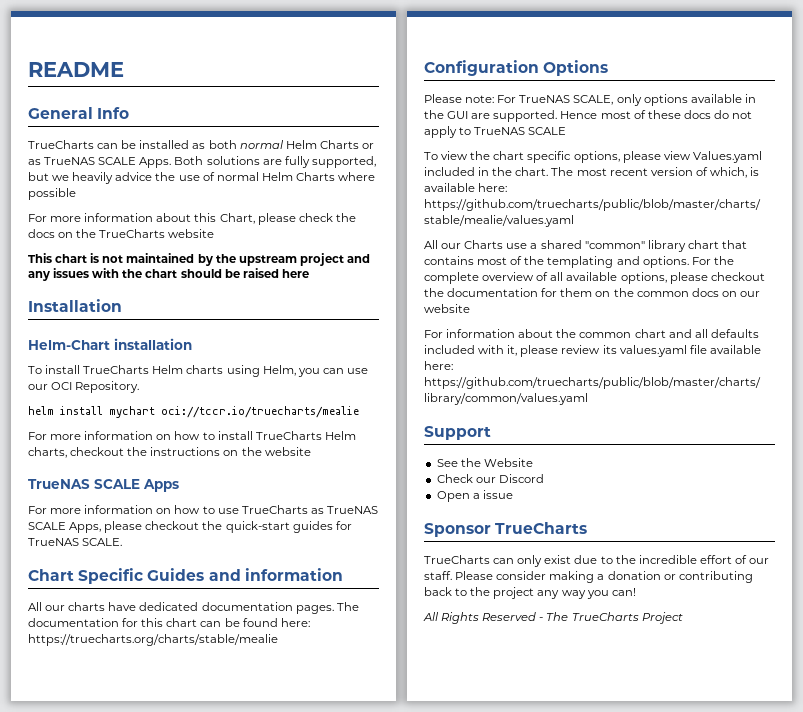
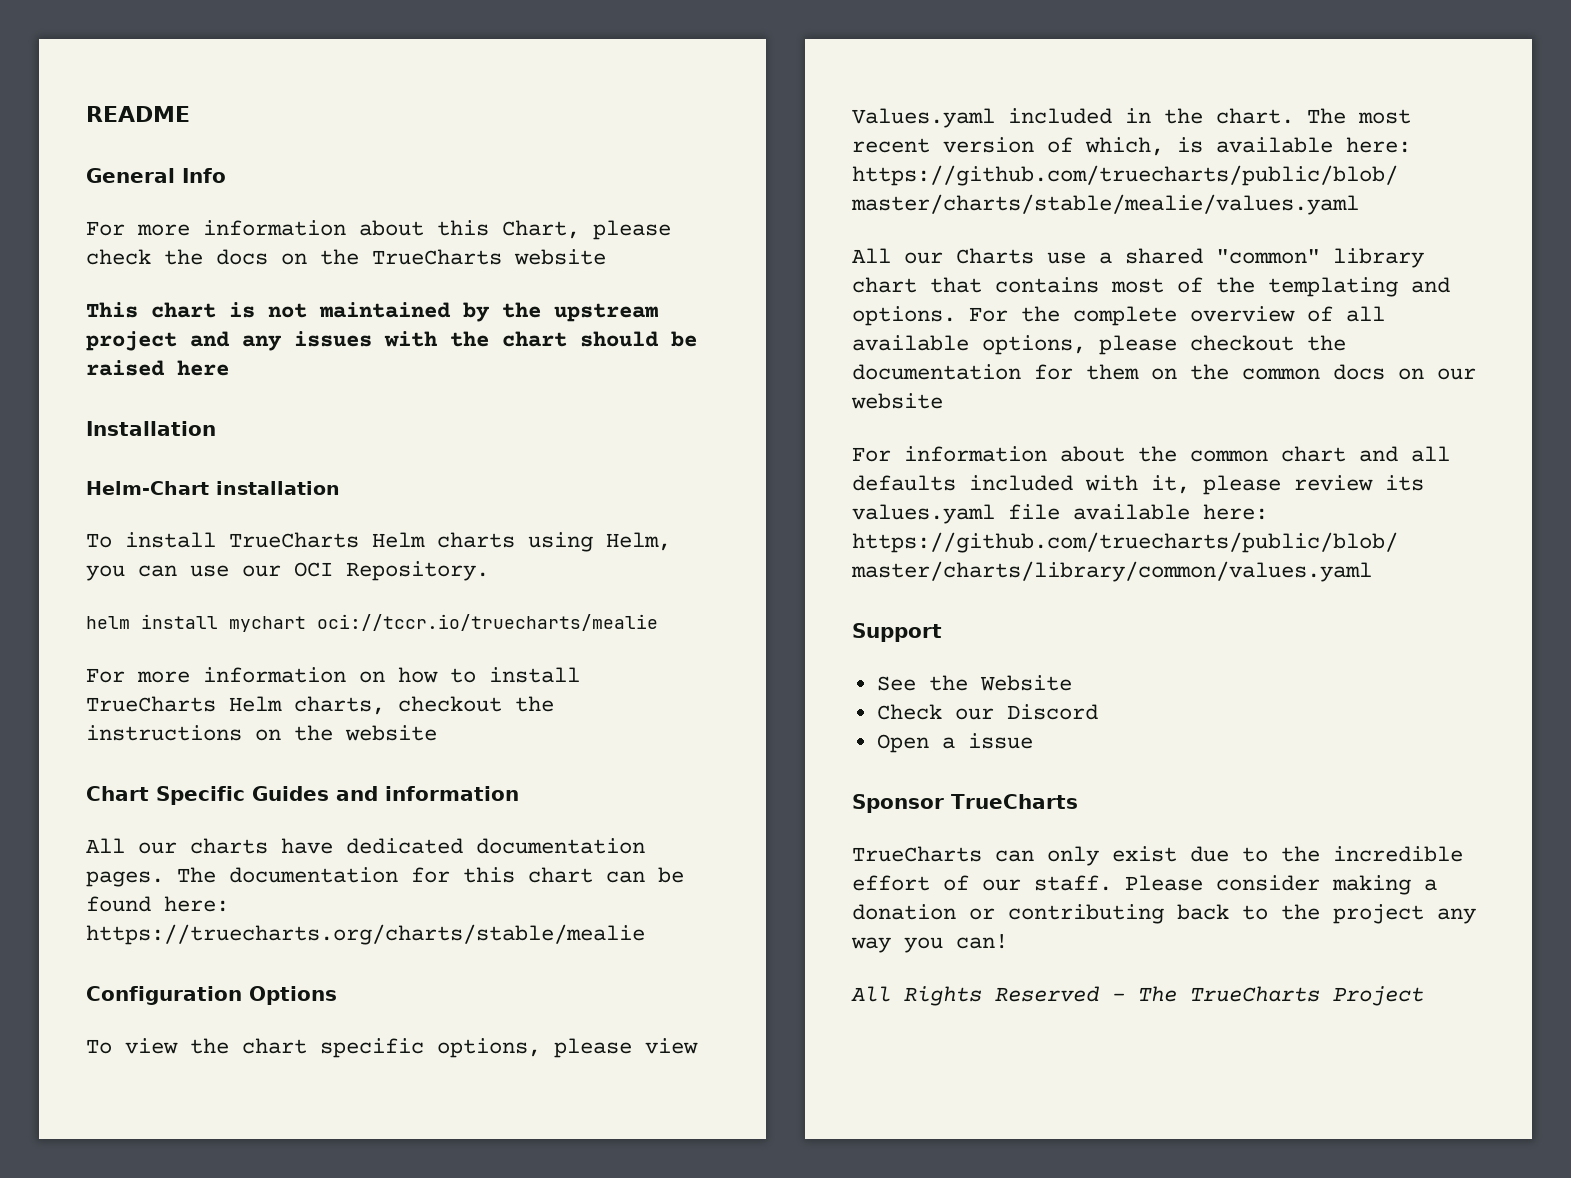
- TrueCharts can be installed as both normal Helm Charts or as TrueNAS SCALE Apps. Both solutions are fully supported, but we heavily advice the use of normal Helm Charts where possible
- TrueNAS SCALE Apps
- For more information on how to use TrueCharts as TrueNAS SCALE Apps, please checkout the quick-start guides for TrueNAS SCALE.
- Please note: For TrueNAS SCALE, only options available in the GUI are supported. Hence most of these docs do not apply to TrueNAS SCALE

